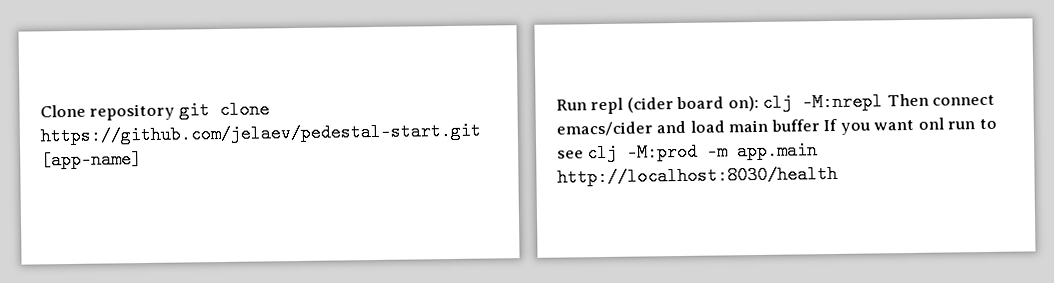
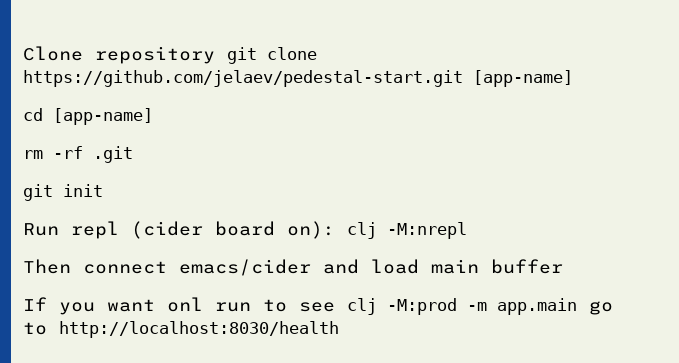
+ cd [app-name]
+ rm -rf .git
+ git init
- Run repl (cider board on): clj -M:nrepl Then connect emacs/cider and load main buffer If you want onl run to see clj -M:prod -m app.main http://localhost:8030/health
+ Run repl (cider board on): clj -M:nrepl
+ Then connect emacs/cider and load main buffer
+ If you want onl run to see clj -M:prod -m app.main go to http://localhost:8030/health

